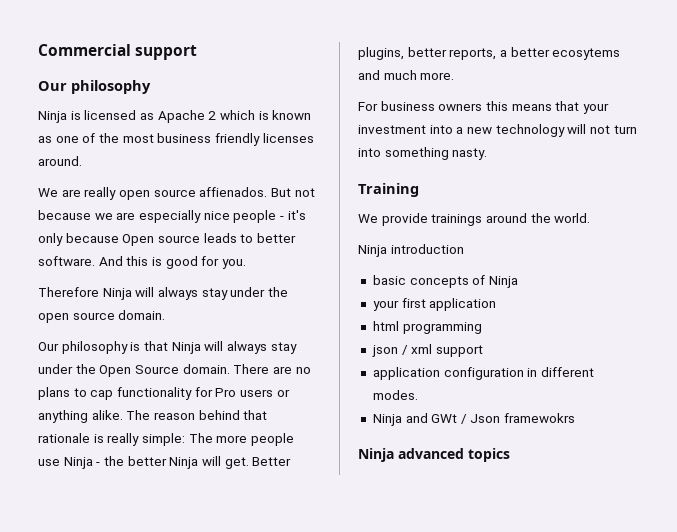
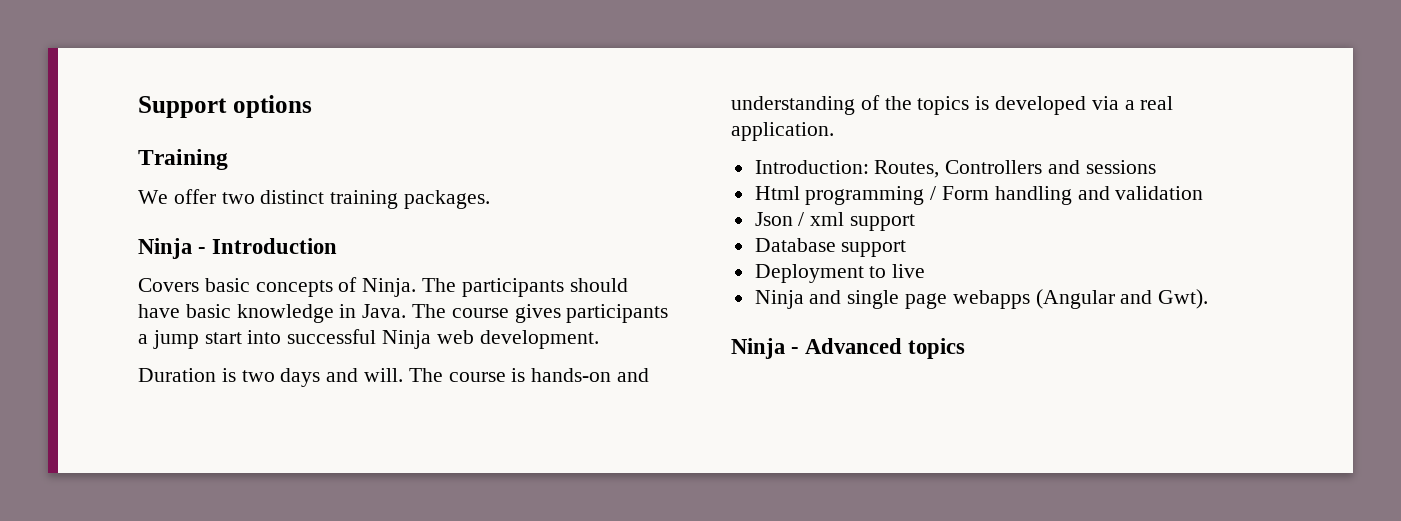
- Commercial support
- Our philosophy
- Ninja is licensed as Apache 2 which is known as one of the most business friendly licenses around.
- We are really open source affienados. But not because we are especially nice people - it's only because Open source leads to better software. And this is good for you.
- Therefore Ninja will always stay under the open source domain.
- Our philosophy is that Ninja will always stay under the Open Source domain. There are no plans to cap functionality for Pro users or anything alike. The reason behind that rationale is really simple: The more people use Ninja - the better Ninja will get. Better plugins, better reports, a better ecosytems and much more.
- For business owners this means that your investment into a new technology will not turn into something nasty.
+ Support options
  Training
- We provide trainings around the world.
- Ninja introduction
- basic concepts of Ninja
- your first application
- html programming
- json / xml support
- application configuration in different modes.
- Ninja and GWt / Json framewokrs
- Ninja advanced topics
+ We offer two distinct training packages.
+ Ninja - Introduction
+ Covers basic concepts of Ninja. The participants should have basic knowledge in Java. The course gives participants a jump start into successful Ninja web development.
+ Duration is two days and will. The course is hands-on and understanding of the topics is developed via a real application.
+ Introduction: Routes, Controllers and sessions
+ Html programming / Form handling and validation
+ Json / xml support
+ Database support
+ Deployment to live
+ Ninja and single page webapps (Angular and Gwt).
+ Ninja - Advanced topics

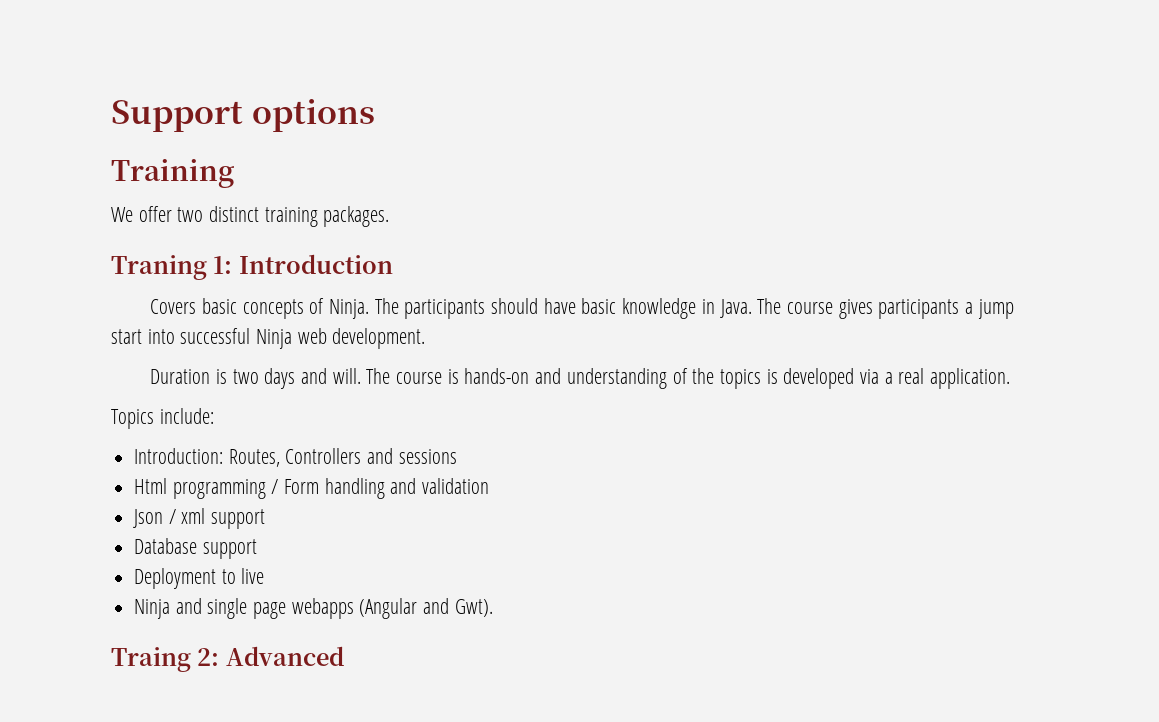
- Ninja - Introduction
+ Traning 1: Introduction
+ Topics include:
- Ninja - Advanced topics
+ Traing 2: Advanced

